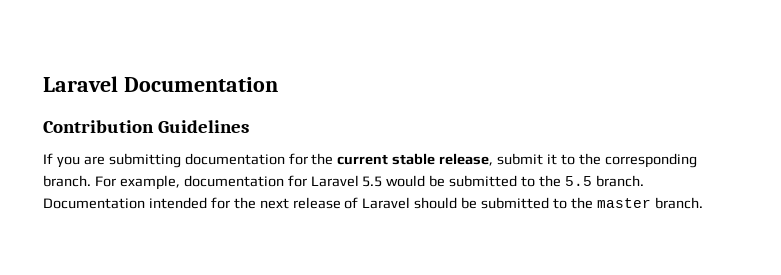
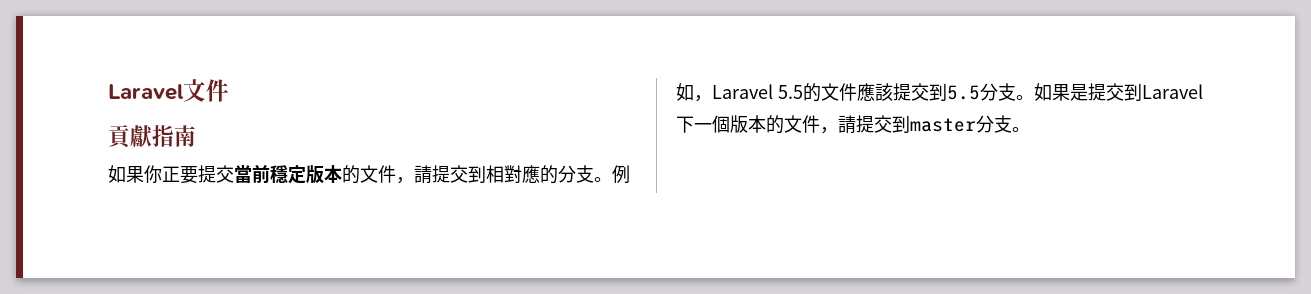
- Laravel Documentation
- Contribution Guidelines
- If you are submitting documentation for the current stable release, submit it to the corresponding branch. For example, documentation for Laravel 5.5 would be submitted to the 5.5 branch. Documentation intended for the next release of Laravel should be submitted to the master branch.
+ Laravel文件
+ 貢獻指南
+ 如果你正要提交當前穩定版本的文件，請提交到相對應的分支。例如，Laravel 5.5的文件應該提交到5.5分支。如果是提交到Laravel下一個版本的文件，請提交到master分支。

